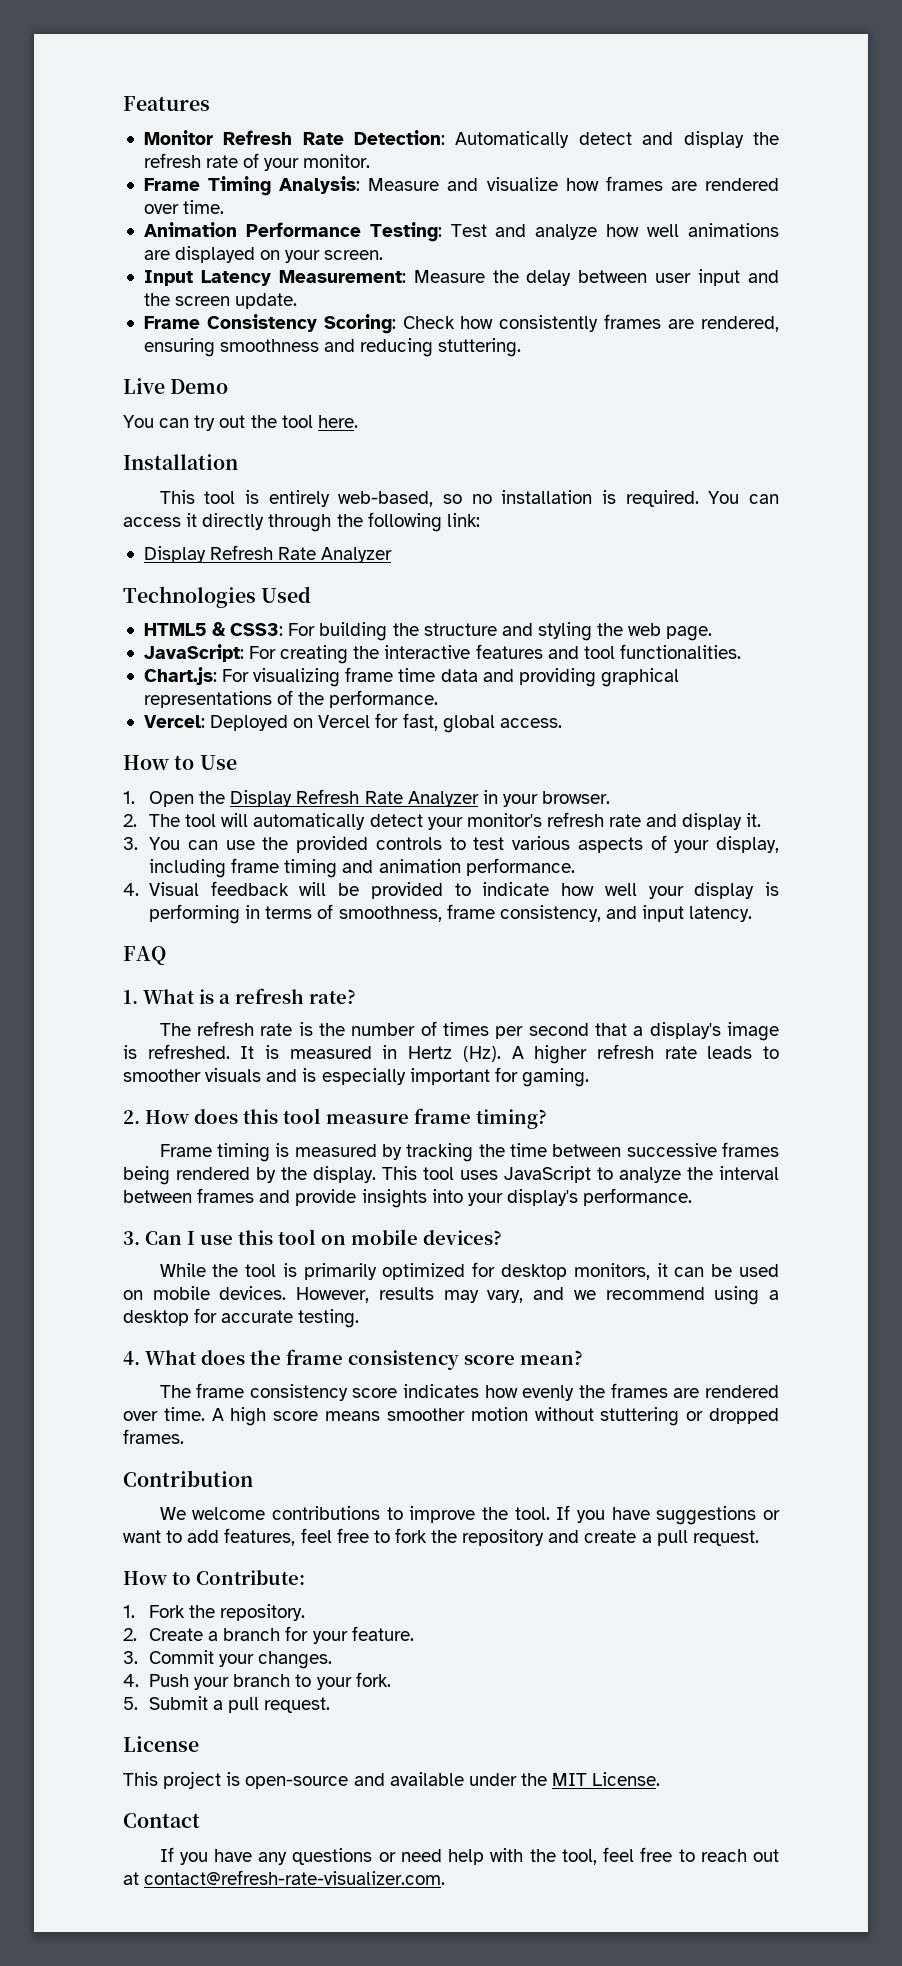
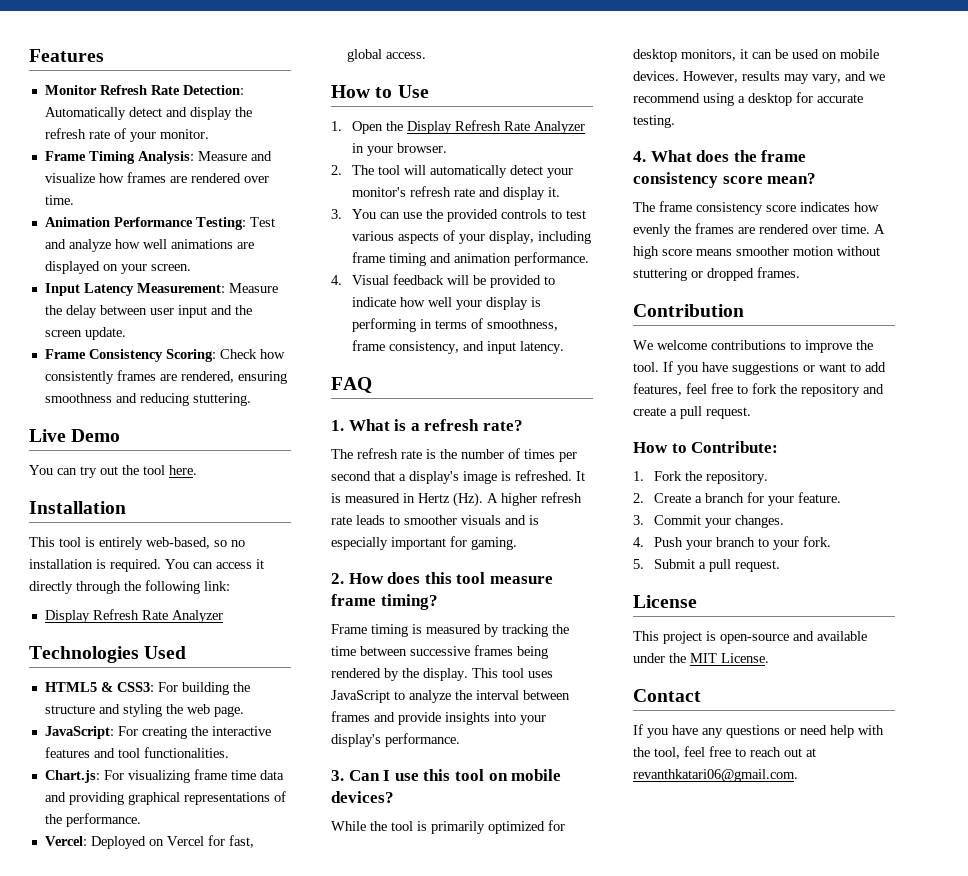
- If you have any questions or need help with the tool, feel free to reach out at contact@refresh-rate-visualizer.com.
+ If you have any questions or need help with the tool, feel free to reach out at revanthkatari06@gmail.com.

